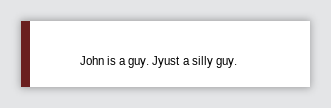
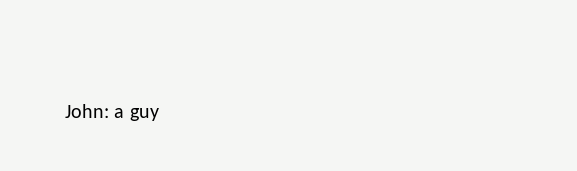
- John is a guy. Jyust a silly guy.
+ John: a guy

